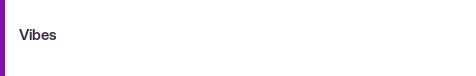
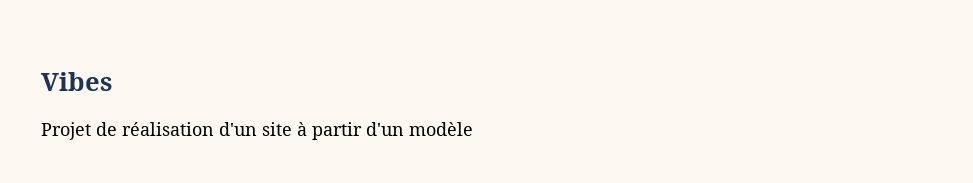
+ Projet de réalisation d'un site à partir d'un modèle

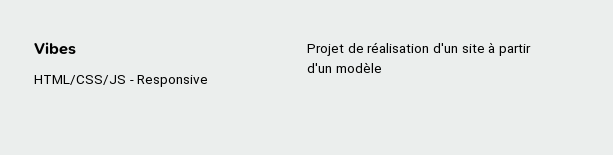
+ HTML/CSS/JS - Responsive

